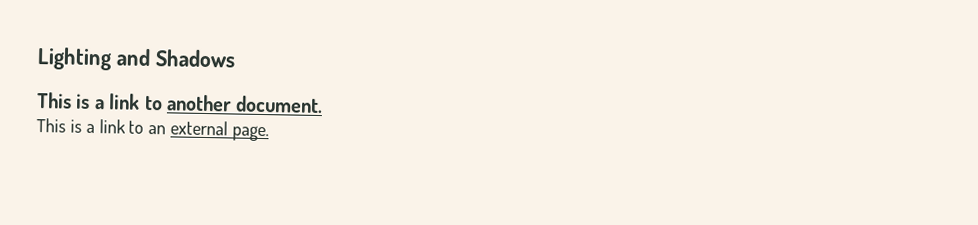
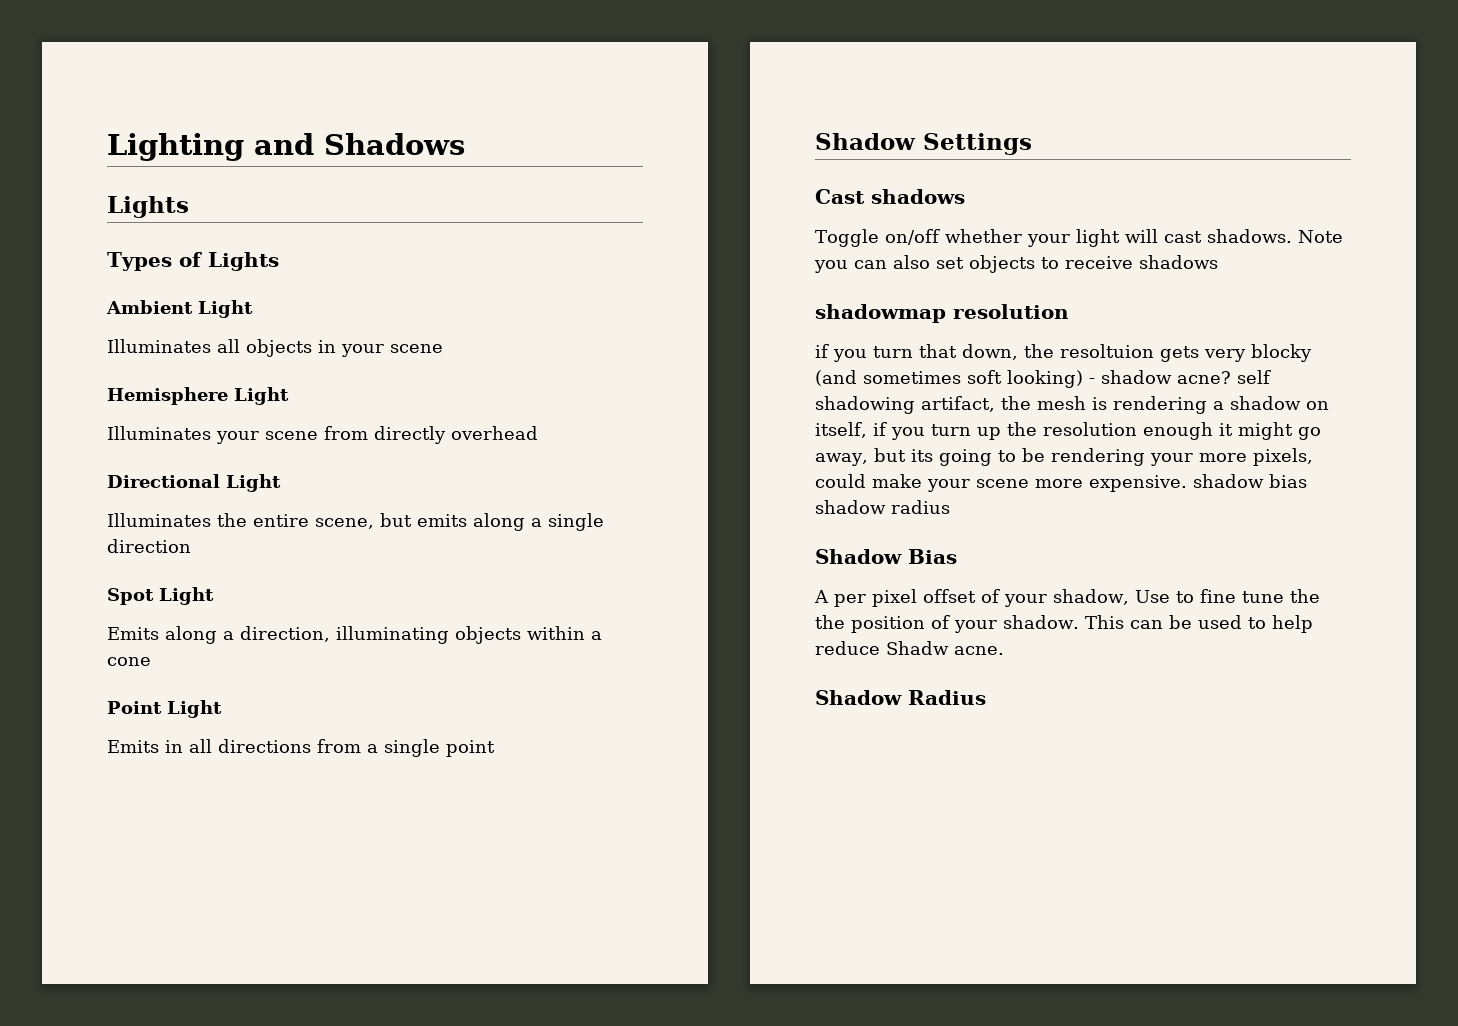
  Lighting and Shadows
- This is a link to another document.
- This is a link to an external page.
+ Lights
+ Types of Lights
+ Ambient Light
+ Illuminates all objects in your scene
+ Hemisphere Light
+ Illuminates your scene from directly overhead
+ Directional Light
+ Illuminates the entire scene, but emits along a single direction
+ Spot Light
+ Emits along a direction, illuminating objects within a cone
+ Point Light
+ Emits in all directions from a single point
+ Shadow Settings
+ Cast shadows
+ Toggle on/off whether your light will cast shadows. Note you can also set objects to receive shadows
+ shadowmap resolution
+ if you turn that down, the resoltuion gets very blocky (and sometimes soft looking) - shadow acne? self shadowing artifact, the mesh is rendering a shadow on itself, if you turn up the resolution enough it might go away, but its going to be rendering your more pixels, could make your scene more expensive. shadow bias shadow radius
+ Shadow Bias
+ A per pixel offset of your shadow, Use to fine tune the the position of your shadow. This can be used to help reduce Shadw acne.
+ Shadow Radius

